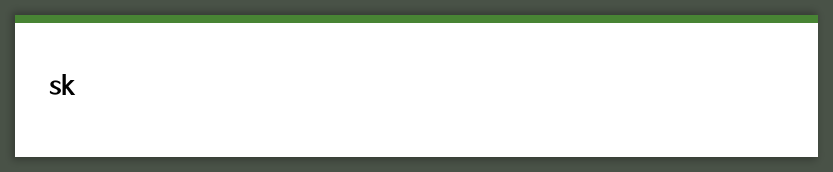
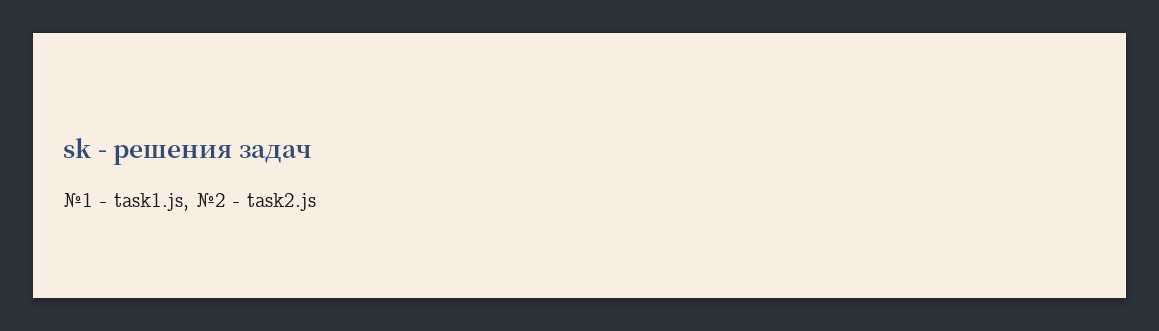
- sk
+ sk - решения задач
+ №1 - task1.js, №2 - task2.js

